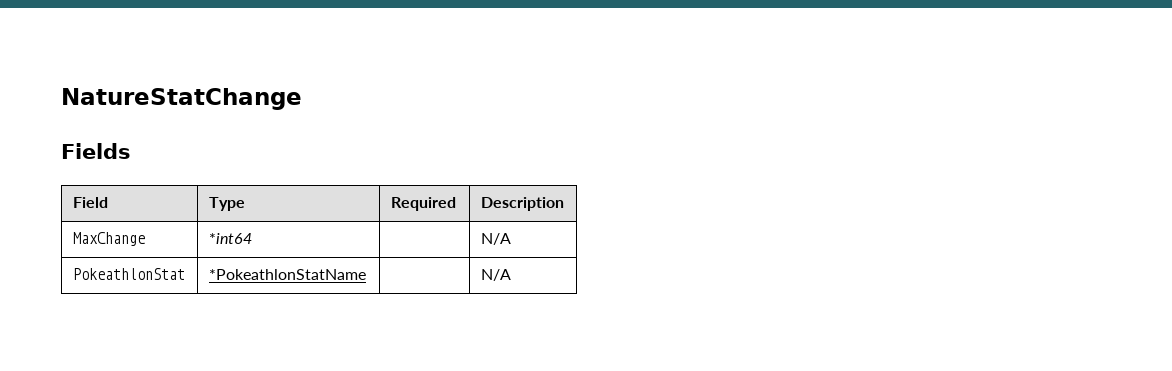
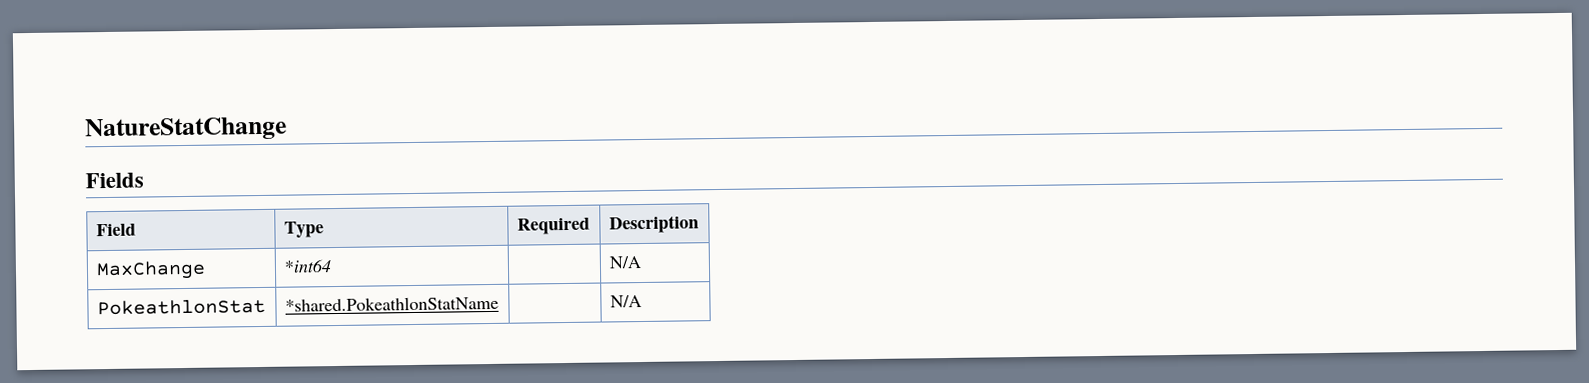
- PokeathlonStat | *PokeathlonStatName | | N/A
+ PokeathlonStat | *shared.PokeathlonStatName | | N/A

